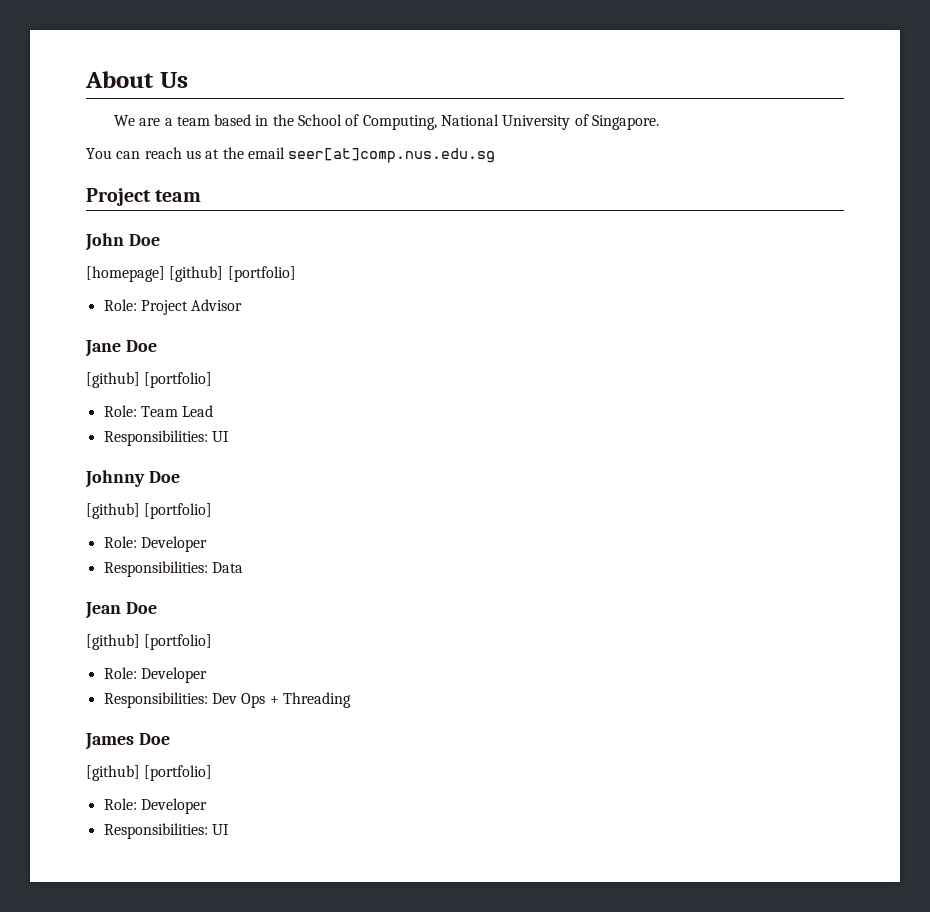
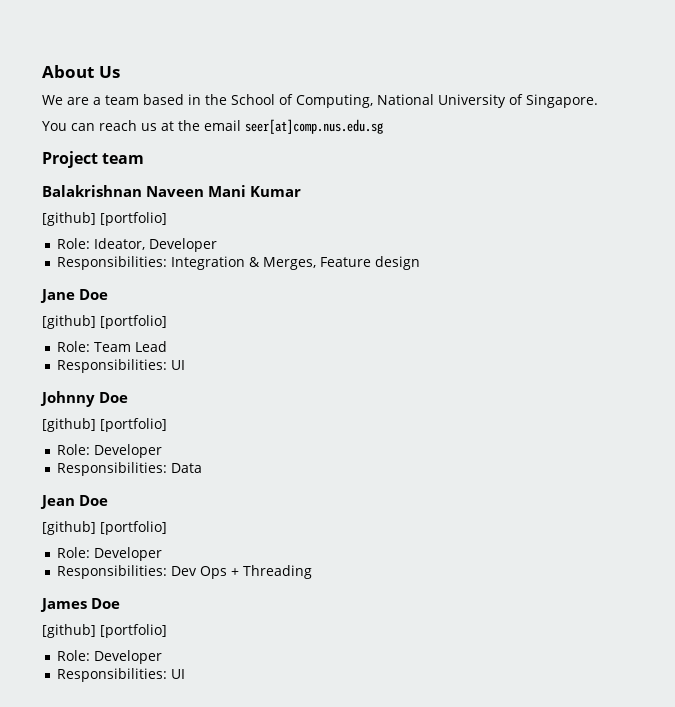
- John Doe
- [homepage] [github] [portfolio]
- Role: Project Advisor
+ Balakrishnan Naveen Mani Kumar
+ [github] [portfolio]
+ Role: Ideator, Developer
+ Responsibilities: Integration & Merges, Feature design

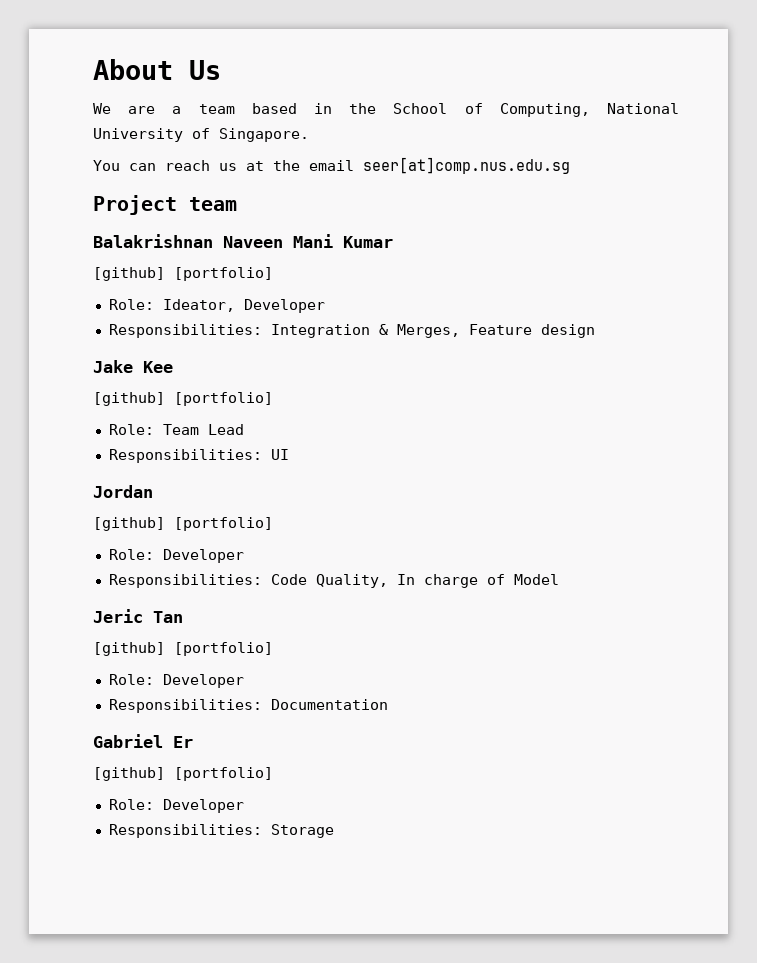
- Jane Doe
+ Jake Kee
- Johnny Doe
+ Jordan
  [github] [portfolio]
  Role: Developer
- Responsibilities: Data
- Jean Doe
+ Responsibilities: Code Quality, In charge of Model
+ Jeric Tan
  [github] [portfolio]
  Role: Developer
- Responsibilities: Dev Ops + Threading
- James Doe
+ Responsibilities: Documentation
+ Gabriel Er
  [github] [portfolio]
  Role: Developer
- Responsibilities: UI
+ Responsibilities: Storage

